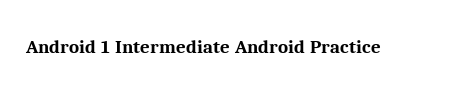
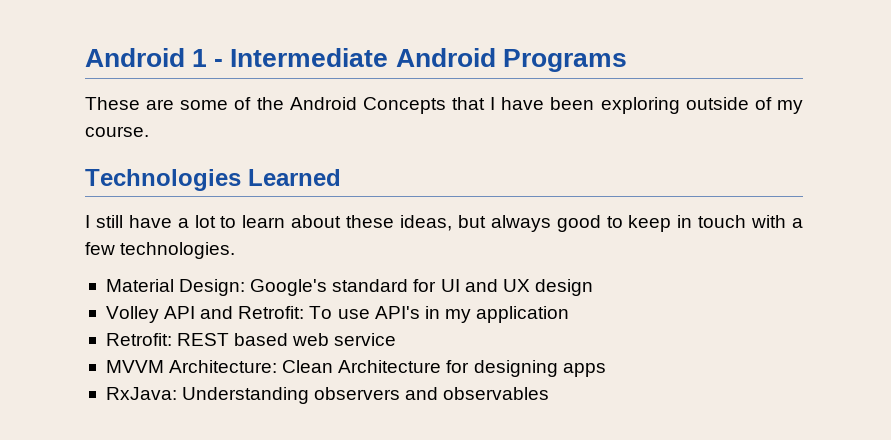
- Android 1 Intermediate Android Practice
+ Android 1 - Intermediate Android Programs
+ These are some of the Android Concepts that I have been exploring outside of my course.
+ Technologies Learned
+ I still have a lot to learn about these ideas, but always good to keep in touch with a few technologies.
+ Material Design: Google's standard for UI and UX design
+ Volley API and Retrofit: To use API's in my application
+ Retrofit: REST based web service
+ MVVM Architecture: Clean Architecture for designing apps
+ RxJava: Understanding observers and observables

